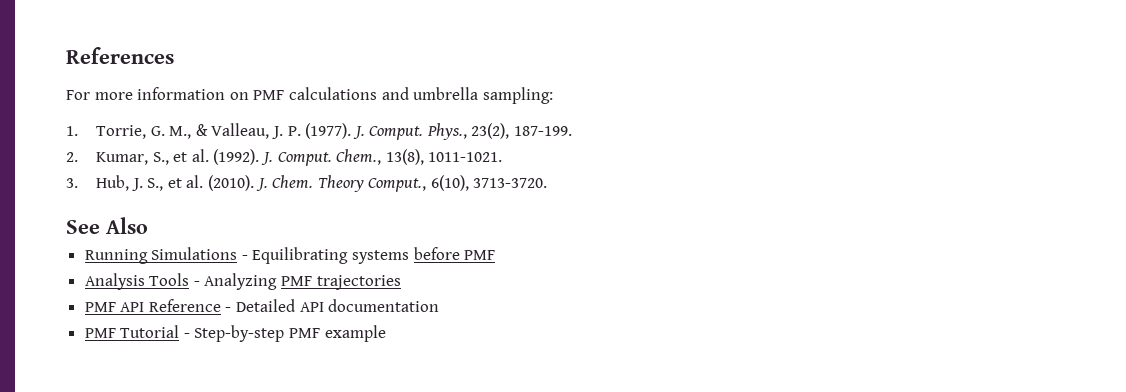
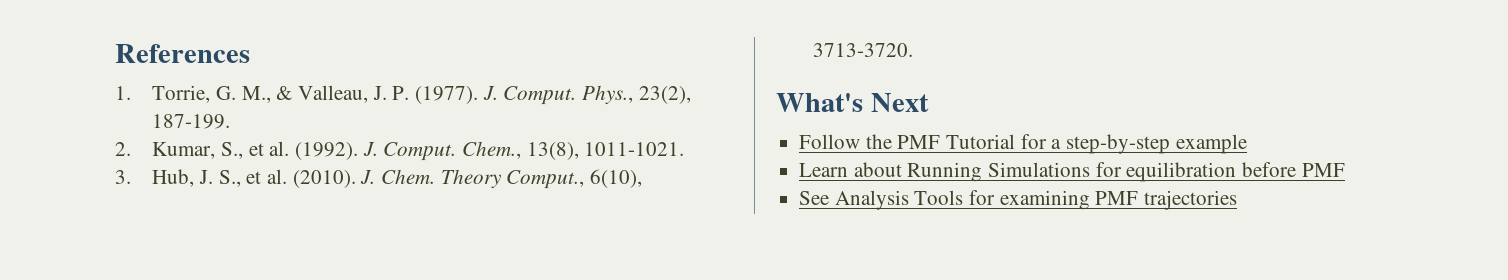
- For more information on PMF calculations and umbrella sampling:
- See Also
- Running Simulations - Equilibrating systems before PMF
+ What's Next
+ Follow the PMF Tutorial for a step-by-step example
+ Learn about Running Simulations for equilibration before PMF
- Analysis Tools - Analyzing PMF trajectories
+ See Analysis Tools for examining PMF trajectories
- PMF API Reference - Detailed API documentation
- PMF Tutorial - Step-by-step PMF example

